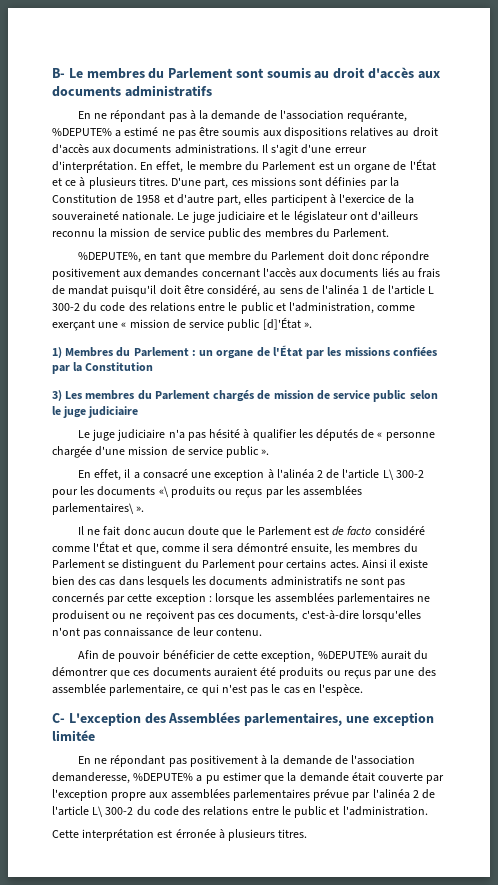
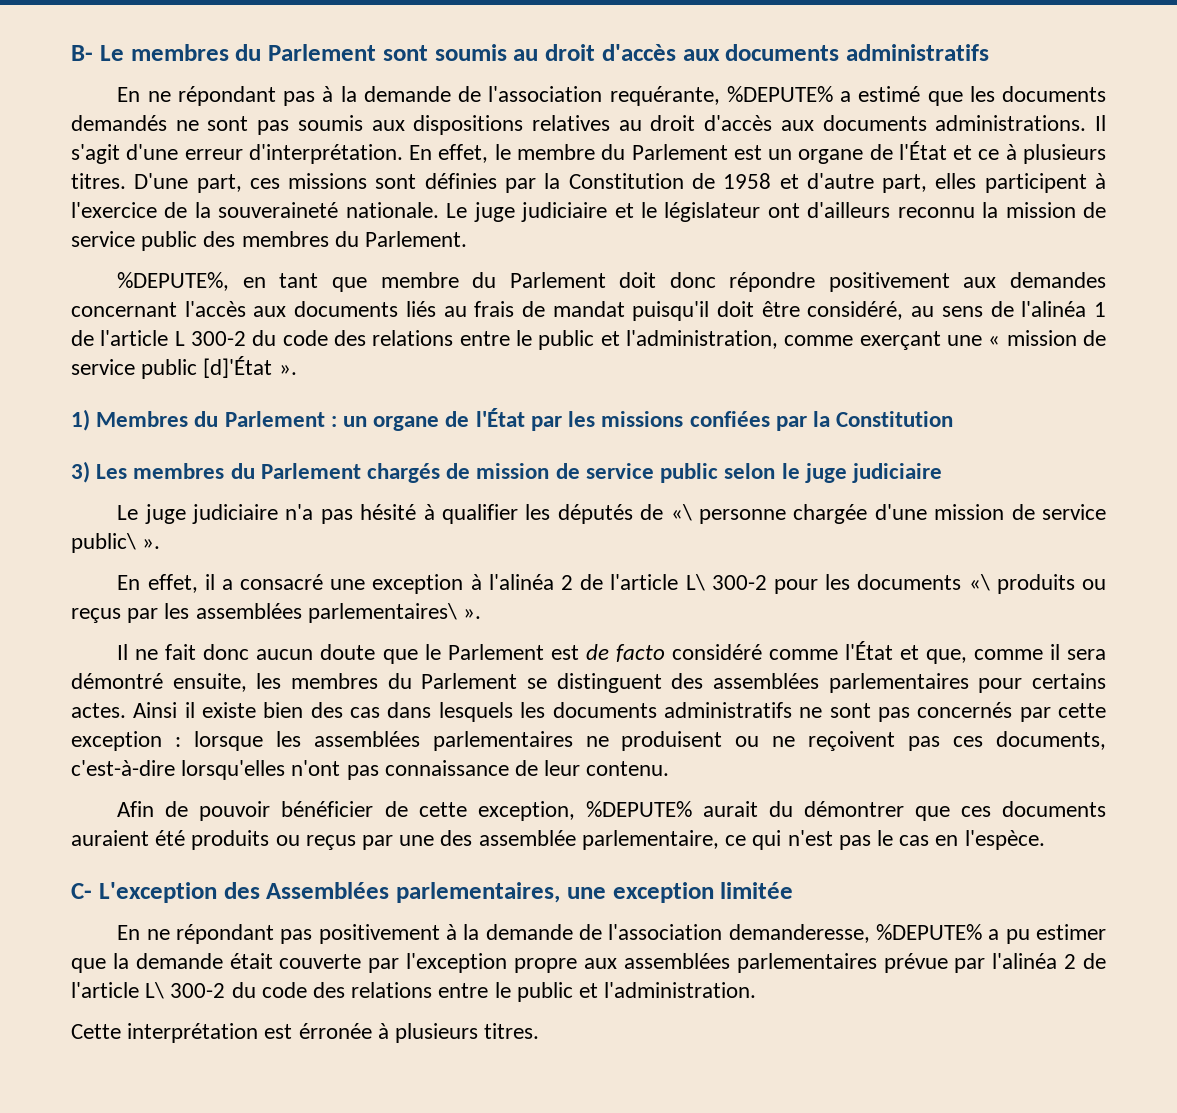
- En ne répondant pas à la demande de l'association requérante, %DEPUTE% a estimé ne pas être soumis aux dispositions relatives au droit d'accès aux documents administrations.
+ En ne répondant pas à la demande de l'association requérante, %DEPUTE% a estimé que les documents demandés ne sont pas soumis aux dispositions relatives au droit d'accès aux documents administrations.
- Le juge judiciaire n'a pas hésité à qualifier les députés de « personne chargée d'une mission de service public ».
+ Le juge judiciaire n'a pas hésité à qualifier les députés de «\ personne chargée d'une mission de service public\ ».
- Il ne fait donc aucun doute que le Parlement est de facto considéré comme l'État et que, comme il sera démontré ensuite, les membres du Parlement se distinguent du Parlement pour certains actes.
+ Il ne fait donc aucun doute que le Parlement est de facto considéré comme l'État et que, comme il sera démontré ensuite, les membres du Parlement se distinguent des assemblées parlementaires pour certains actes.

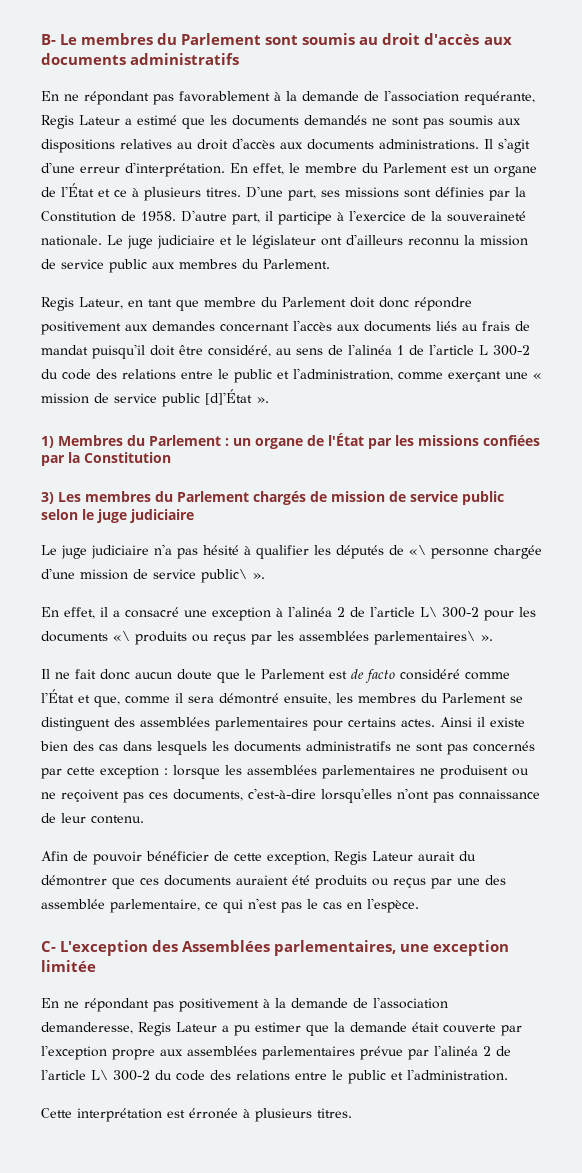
- En ne répondant pas à la demande de l'association requérante, %DEPUTE% a estimé que les documents demandés ne sont pas soumis aux dispositions relatives au droit d'accès aux documents administrations.
+ En ne répondant pas favorablement à la demande de l'association requérante, Regis Lateur a estimé que les documents demandés ne sont pas soumis aux dispositions relatives au droit d'accès aux documents administrations.
- D'une part, ces missions sont définies par la Constitution de 1958 et d'autre part, elles participent à l'exercice de la souveraineté nationale.
+ D'une part, ses missions sont définies par la Constitution de 1958. D'autre part, il participe à l'exercice de la souveraineté nationale.
- Le juge judiciaire et le législateur ont d'ailleurs reconnu la mission de service public des membres du Parlement.
+ Le juge judiciaire et le législateur ont d'ailleurs reconnu la mission de service public aux membres du Parlement.
- %DEPUTE%, en tant que membre du Parlement doit donc répondre positivement aux demandes concernant l'accès aux documents liés au frais de mandat puisqu'il doit être considéré, au sens de l'alinéa 1 de l'article L 300-2 du code des relations entre le public et l'administration, comme exerçant une « mission de service public [d]'État ».
+ Regis Lateur, en tant que membre du Parlement doit donc répondre positivement aux demandes concernant l'accès aux documents liés au frais de mandat puisqu'il doit être considéré, au sens de l'alinéa 1 de l'article L 300-2 du code des relations entre le public et l'administration, comme exerçant une « mission de service public [d]'État ».
- Afin de pouvoir bénéficier de cette exception, %DEPUTE% aurait du démontrer que ces documents auraient été produits ou reçus par une des assemblée parlementaire, ce qui n'est pas le cas en l'espèce.
+ Afin de pouvoir bénéficier de cette exception, Regis Lateur aurait du démontrer que ces documents auraient été produits ou reçus par une des assemblée parlementaire, ce qui n'est pas le cas en l'espèce.
- En ne répondant pas positivement à la demande de l'association demanderesse, %DEPUTE% a pu estimer que la demande était couverte par l'exception propre aux assemblées parlementaires prévue par l'alinéa 2 de l'article L\ 300-2 du code des relations entre le public et l'administration.
+ En ne répondant pas positivement à la demande de l'association demanderesse, Regis Lateur a pu estimer que la demande était couverte par l'exception propre aux assemblées parlementaires prévue par l'alinéa 2 de l'article L\ 300-2 du code des relations entre le public et l'administration.

